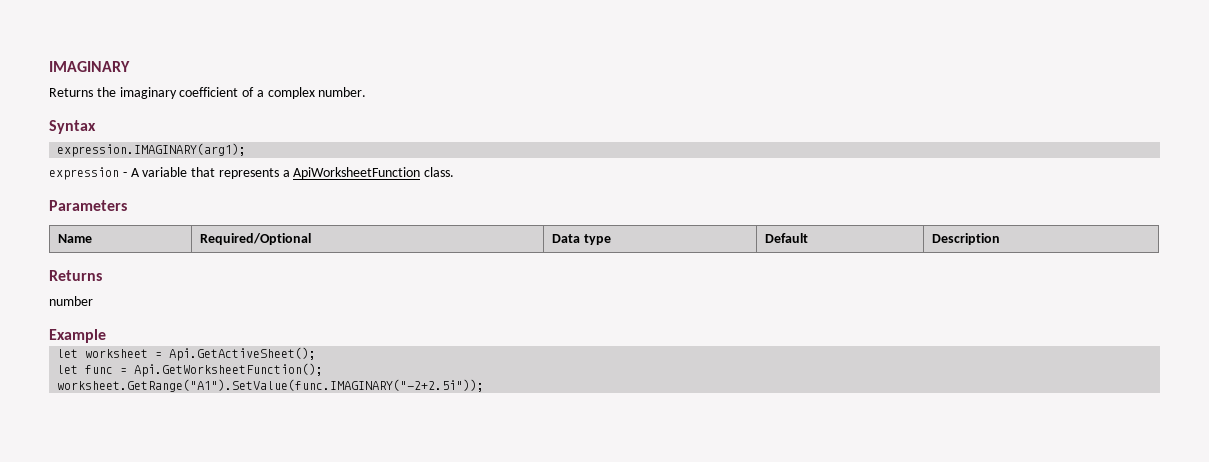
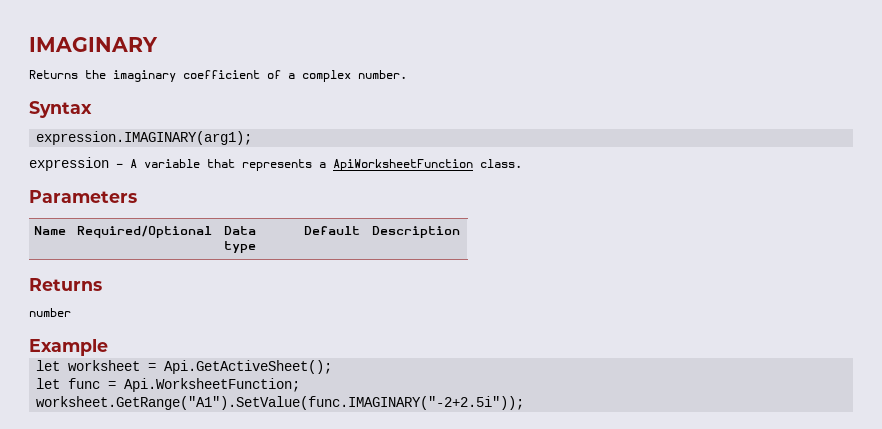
- let func = Api.GetWorksheetFunction();
+ let func = Api.WorksheetFunction;

